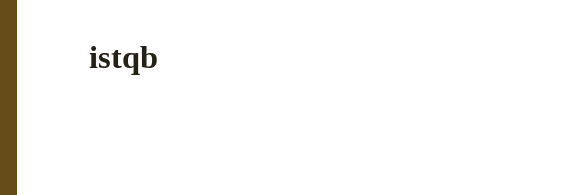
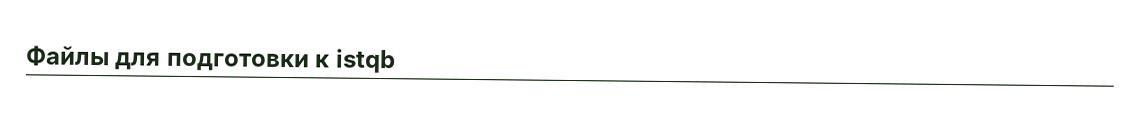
- istqb
+ Файлы для подготовки к istqb

